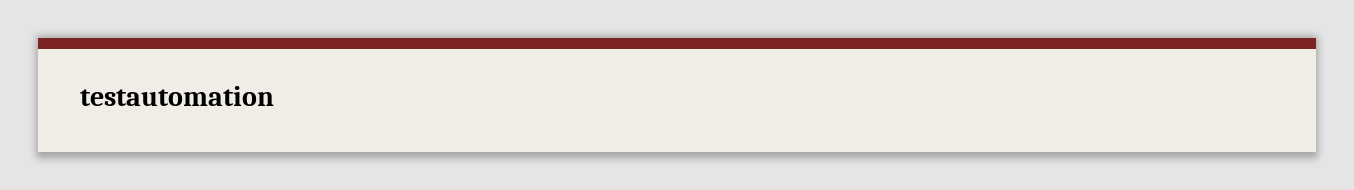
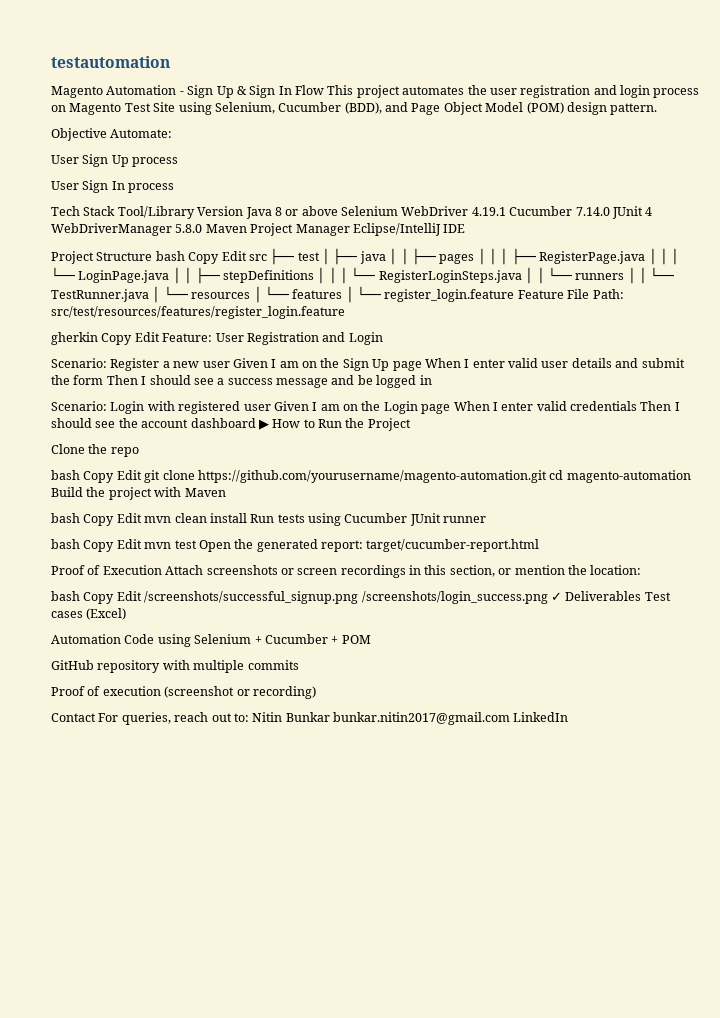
+ Magento Automation - Sign Up & Sign In Flow This project automates the user registration and login process on Magento Test Site using Selenium, Cucumber (BDD), and Page Object Model (POM) design pattern.
+ Objective Automate:
+ User Sign Up process
+ User Sign In process
+ Tech Stack Tool/Library Version Java 8 or above Selenium WebDriver 4.19.1 Cucumber 7.14.0 JUnit 4 WebDriverManager 5.8.0 Maven Project Manager Eclipse/IntelliJ IDE
+ Project Structure bash Copy Edit src ├── test │ ├── java │ │ ├── pages │ │ │ ├── RegisterPage.java │ │ │ └── LoginPage.java │ │ ├── stepDefinitions │ │ │ └── RegisterLoginSteps.java │ │ └── runners │ │ └── TestRunner.java │ └── resources │ └── features │ └── register_login.feature Feature File Path: src/test/resources/features/register_login.feature
+ gherkin Copy Edit Feature: User Registration and Login
+ Scenario: Register a new user Given I am on the Sign Up page When I enter valid user details and submit the form Then I should see a success message and be logged in
+ Scenario: Login with registered user Given I am on the Login page When I enter valid credentials Then I should see the account dashboard ▶ How to Run the Project
+ Clone the repo
+ bash Copy Edit git clone https://github.com/yourusername/magento-automation.git cd magento-automation Build the project with Maven
+ bash Copy Edit mvn clean install Run tests using Cucumber JUnit runner
+ bash Copy Edit mvn test Open the generated report: target/cucumber-report.html
+ Proof of Execution Attach screenshots or screen recordings in this section, or mention the location:
+ bash Copy Edit /screenshots/successful_signup.png /screenshots/login_success.png ✓ Deliverables Test cases (Excel)
+ Automation Code using Selenium + Cucumber + POM
+ GitHub repository with multiple commits
+ Proof of execution (screenshot or recording)
+ Contact For queries, reach out to: Nitin Bunkar bunkar.nitin2017@gmail.com LinkedIn

